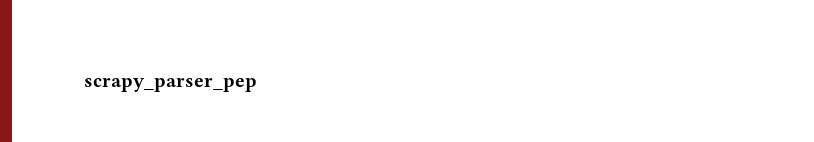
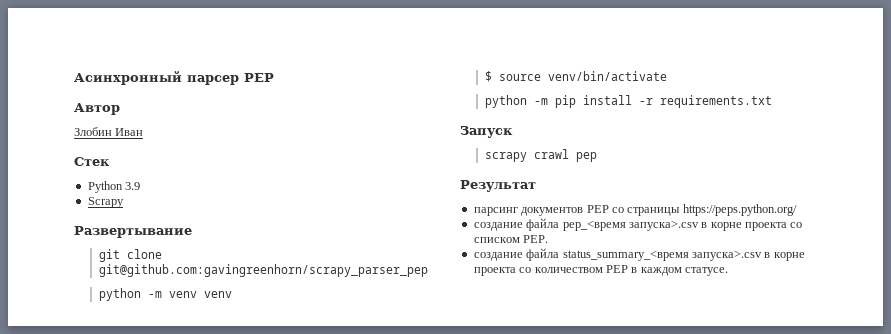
- scrapy_parser_pep
+ Асинхронный парсер PEP
+ Автор
+ Злобин Иван
+ Стек
+ Python 3.9
+ Scrapy
+ Развертывание
+ git clone git@github.com:gavingreenhorn/scrapy_parser_pep
+ python -m venv venv
+ $ source venv/bin/activate
+ python -m pip install -r requirements.txt
+ Запуск
+ scrapy crawl pep
+ Результат
+ парсинг документов PEP со страницы https://peps.python.org/
+ создание файла pep_<время запуска>.csv в корне проекта со списком PEP.
+ создание файла status_summary_<время запуска>.csv в корне проекта со количеством PEP в каждом статусе.

